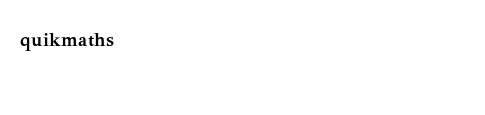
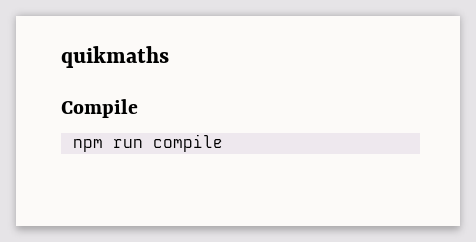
+ Compile
+ npm run compile

